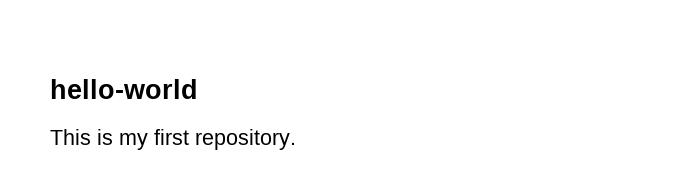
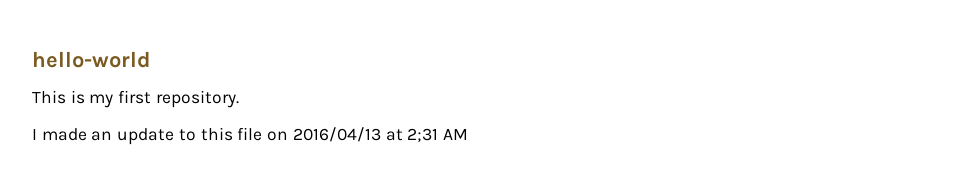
+ I made an update to this file on 2016/04/13 at 2;31 AM

